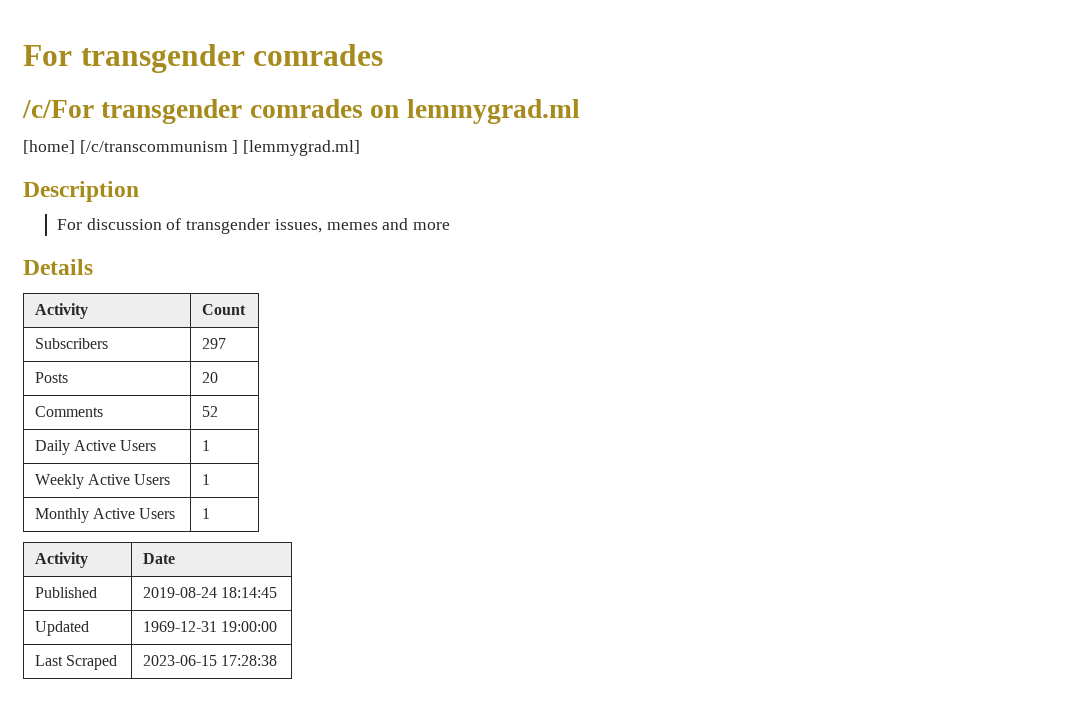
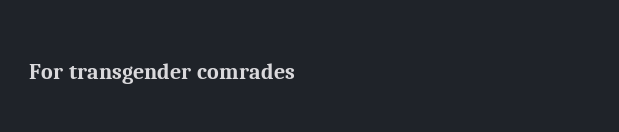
- /c/For transgender comrades on lemmygrad.ml
- [home] [/c/transcommunism ] [lemmygrad.ml]
- Description
- For discussion of transgender issues, memes and more
- Details
- Activity | Count
- Subscribers | 297
- Posts | 20
- Comments | 52
- Daily Active Users | 1
- Weekly Active Users | 1
- Monthly Active Users | 1
- Activity | Date
- Published | 2019-08-24 18:14:45
- Updated | 1969-12-31 19:00:00
- Last Scraped | 2023-06-15 17:28:38

